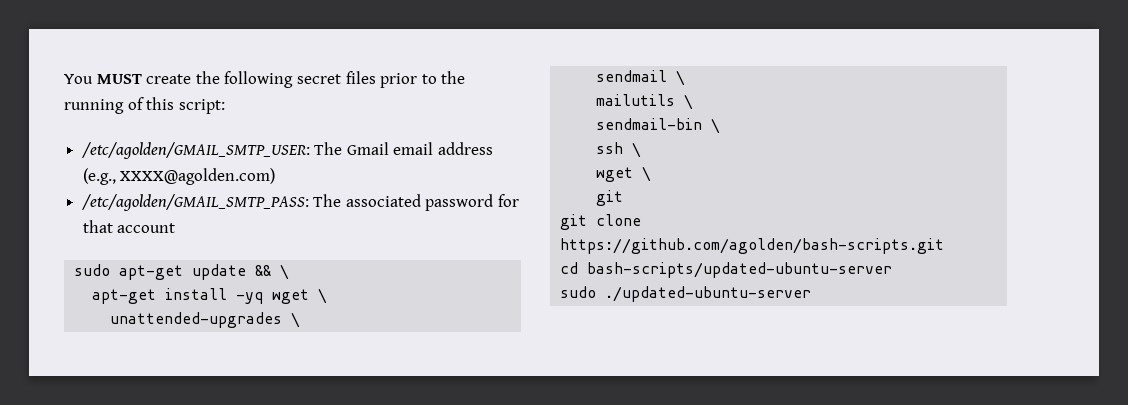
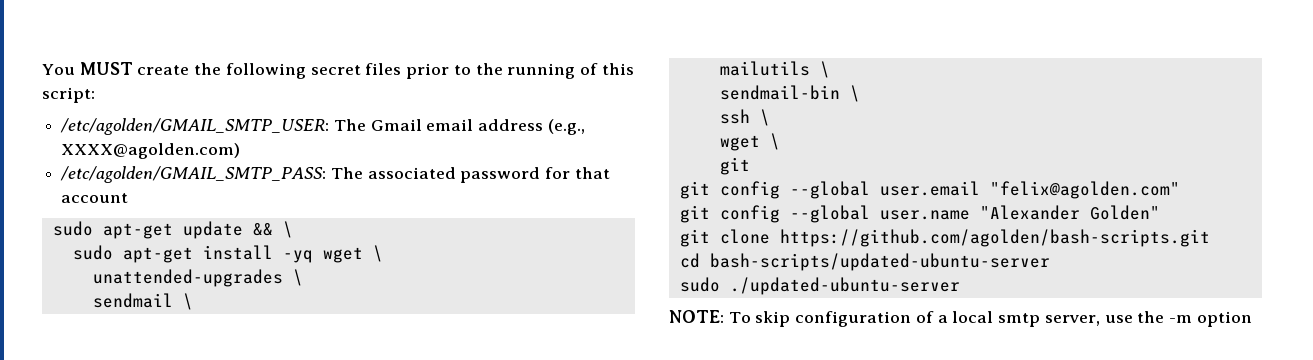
- apt-get install -yq wget \
+ sudo apt-get install -yq wget \
+ git config --global user.email "felix@agolden.com"
+ git config --global user.name "Alexander Golden"
+ NOTE: To skip configuration of a local smtp server, use the -m option

